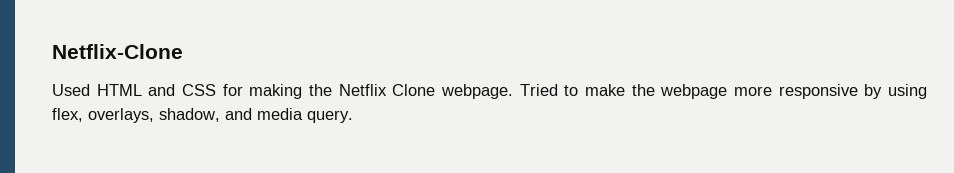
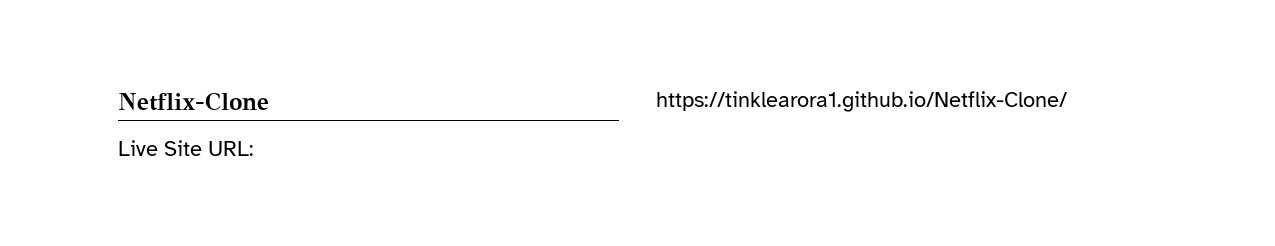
- Used HTML and CSS for making the Netflix Clone webpage. Tried to make the webpage more responsive by using flex, overlays, shadow, and media query.
+ Live Site URL: https://tinklearora1.github.io/Netflix-Clone/

